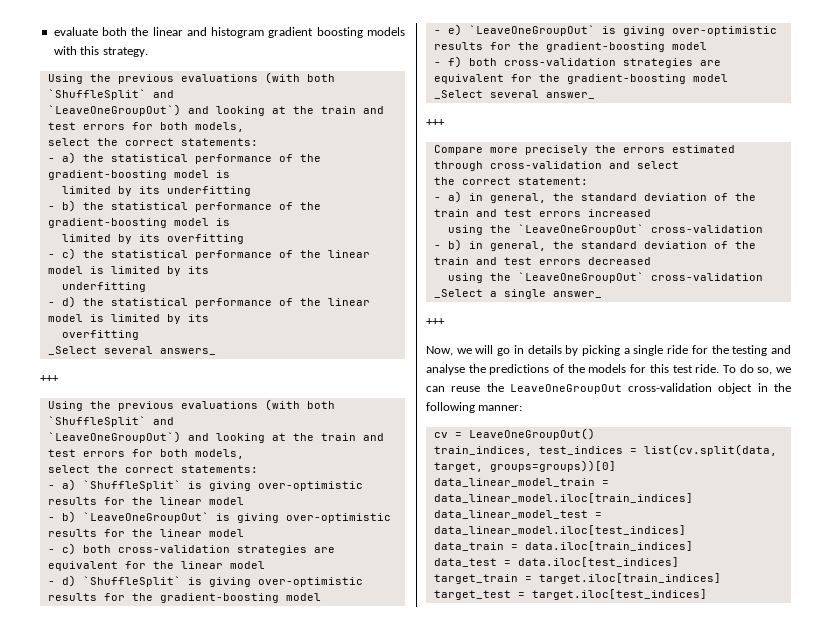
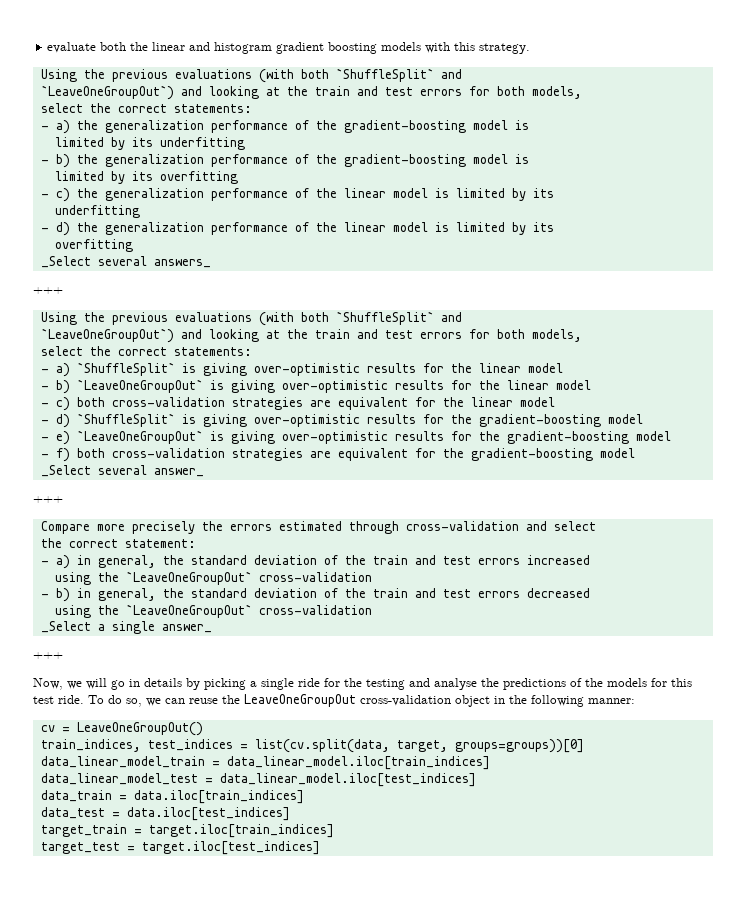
- - a) the statistical performance of the gradient-boosting model is
+ - a) the generalization performance of the gradient-boosting model is
- - b) the statistical performance of the gradient-boosting model is
+ - b) the generalization performance of the gradient-boosting model is
- - c) the statistical performance of the linear model is limited by its
+ - c) the generalization performance of the linear model is limited by its
- - d) the statistical performance of the linear model is limited by its
+ - d) the generalization performance of the linear model is limited by its

